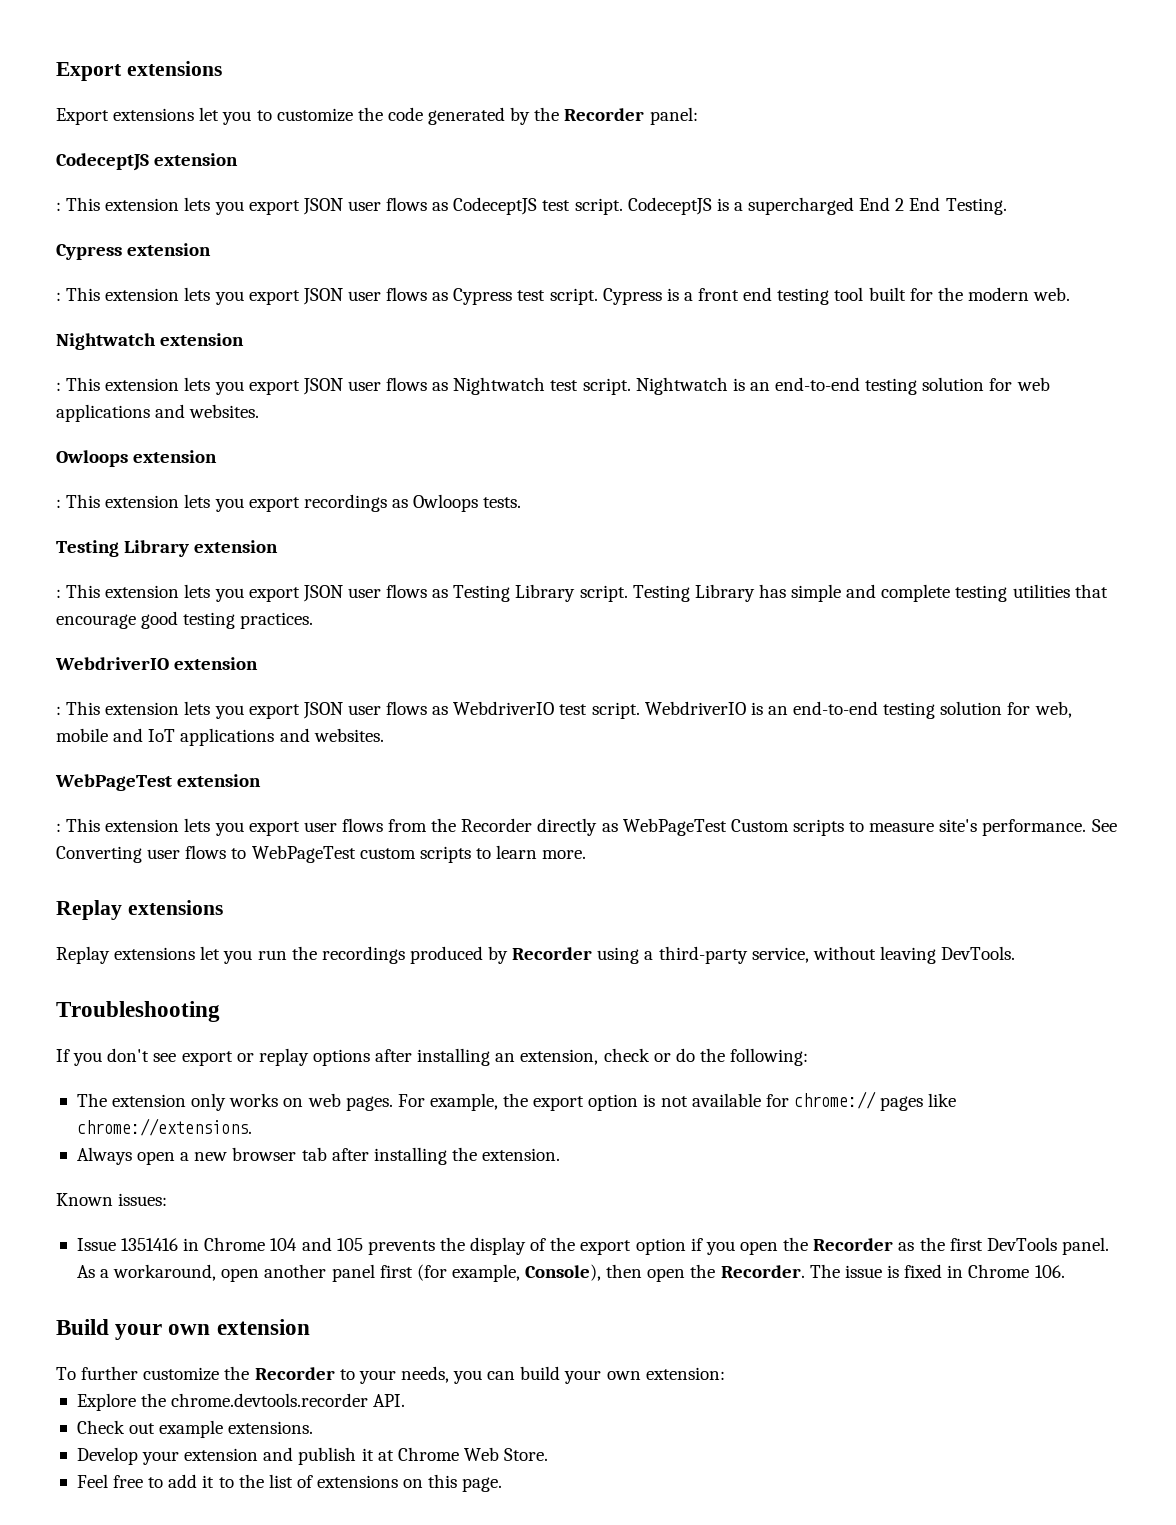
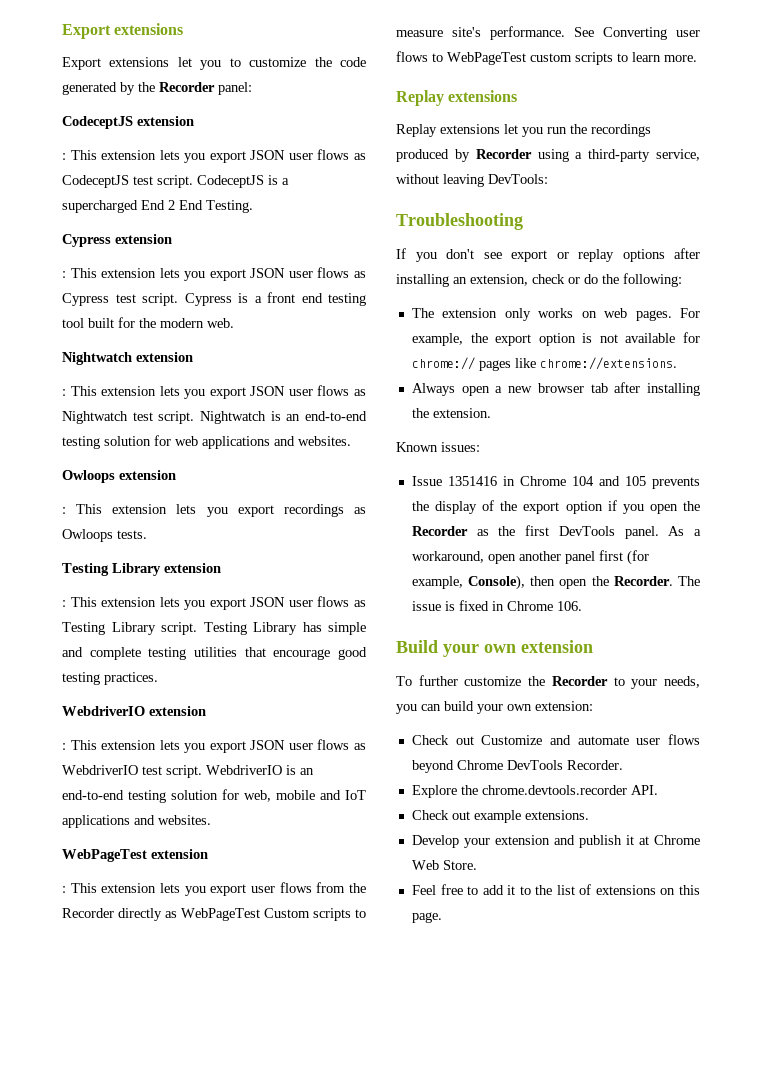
- Replay extensions let you run the recordings produced by Recorder using a third-party service, without leaving DevTools.
+ Replay extensions let you run the recordings produced by Recorder using a third-party service, without leaving DevTools:
+ Check out Customize and automate user flows beyond Chrome DevTools Recorder.

